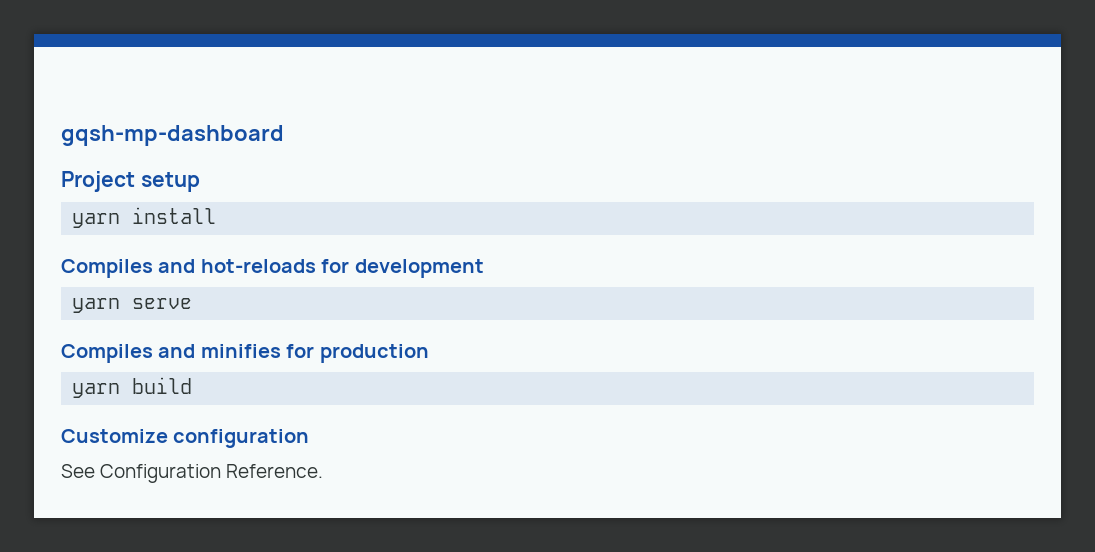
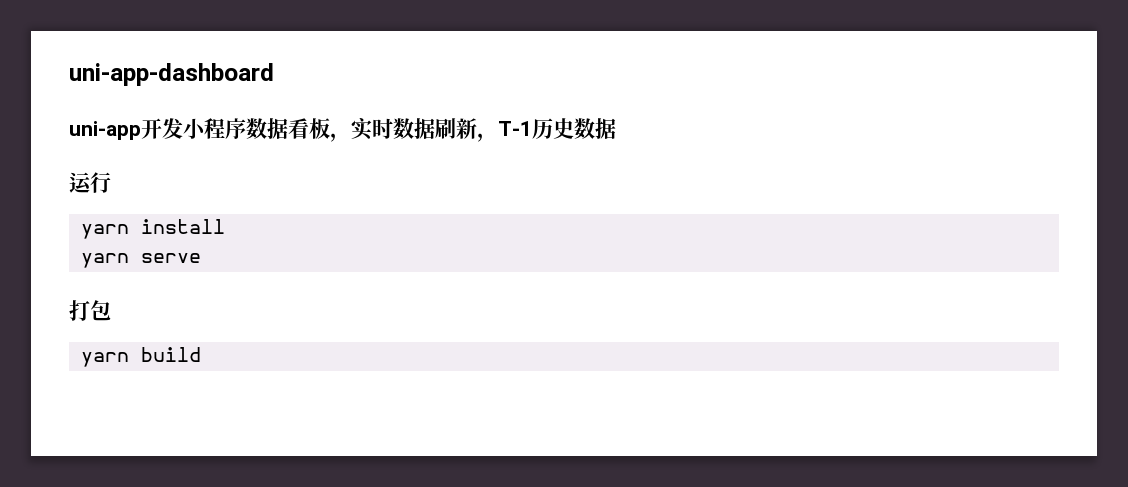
- gqsh-mp-dashboard
- Project setup
+ uni-app-dashboard
+ uni-app开发小程序数据看板，实时数据刷新，T-1历史数据
+ 运行
  yarn install
- Compiles and hot-reloads for development
  yarn serve
- Compiles and minifies for production
+ 打包
  yarn build
- Customize configuration
- See Configuration Reference.

